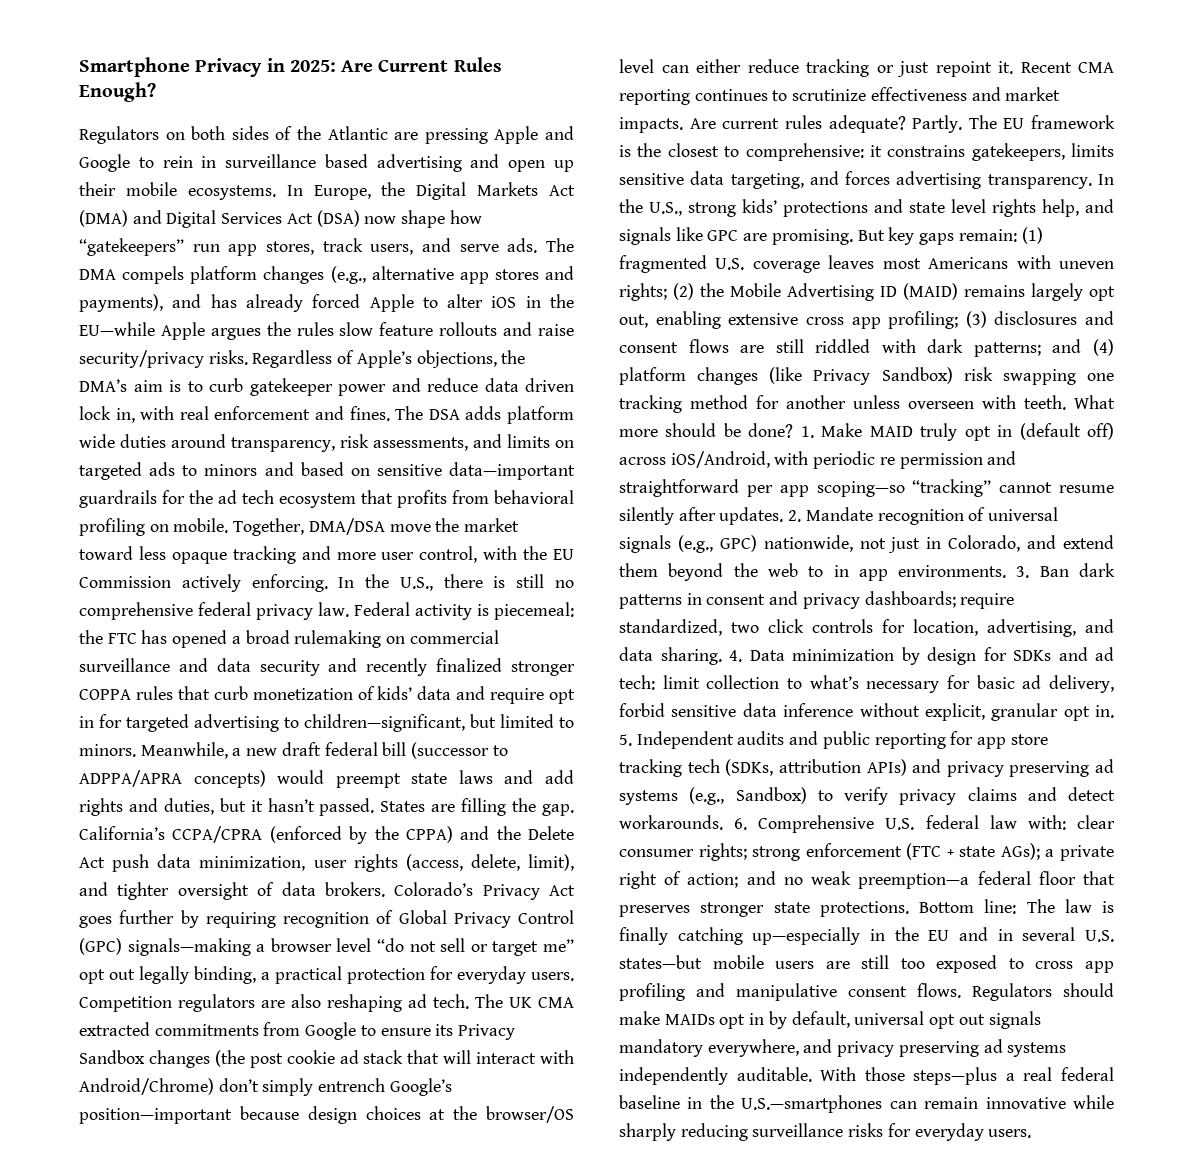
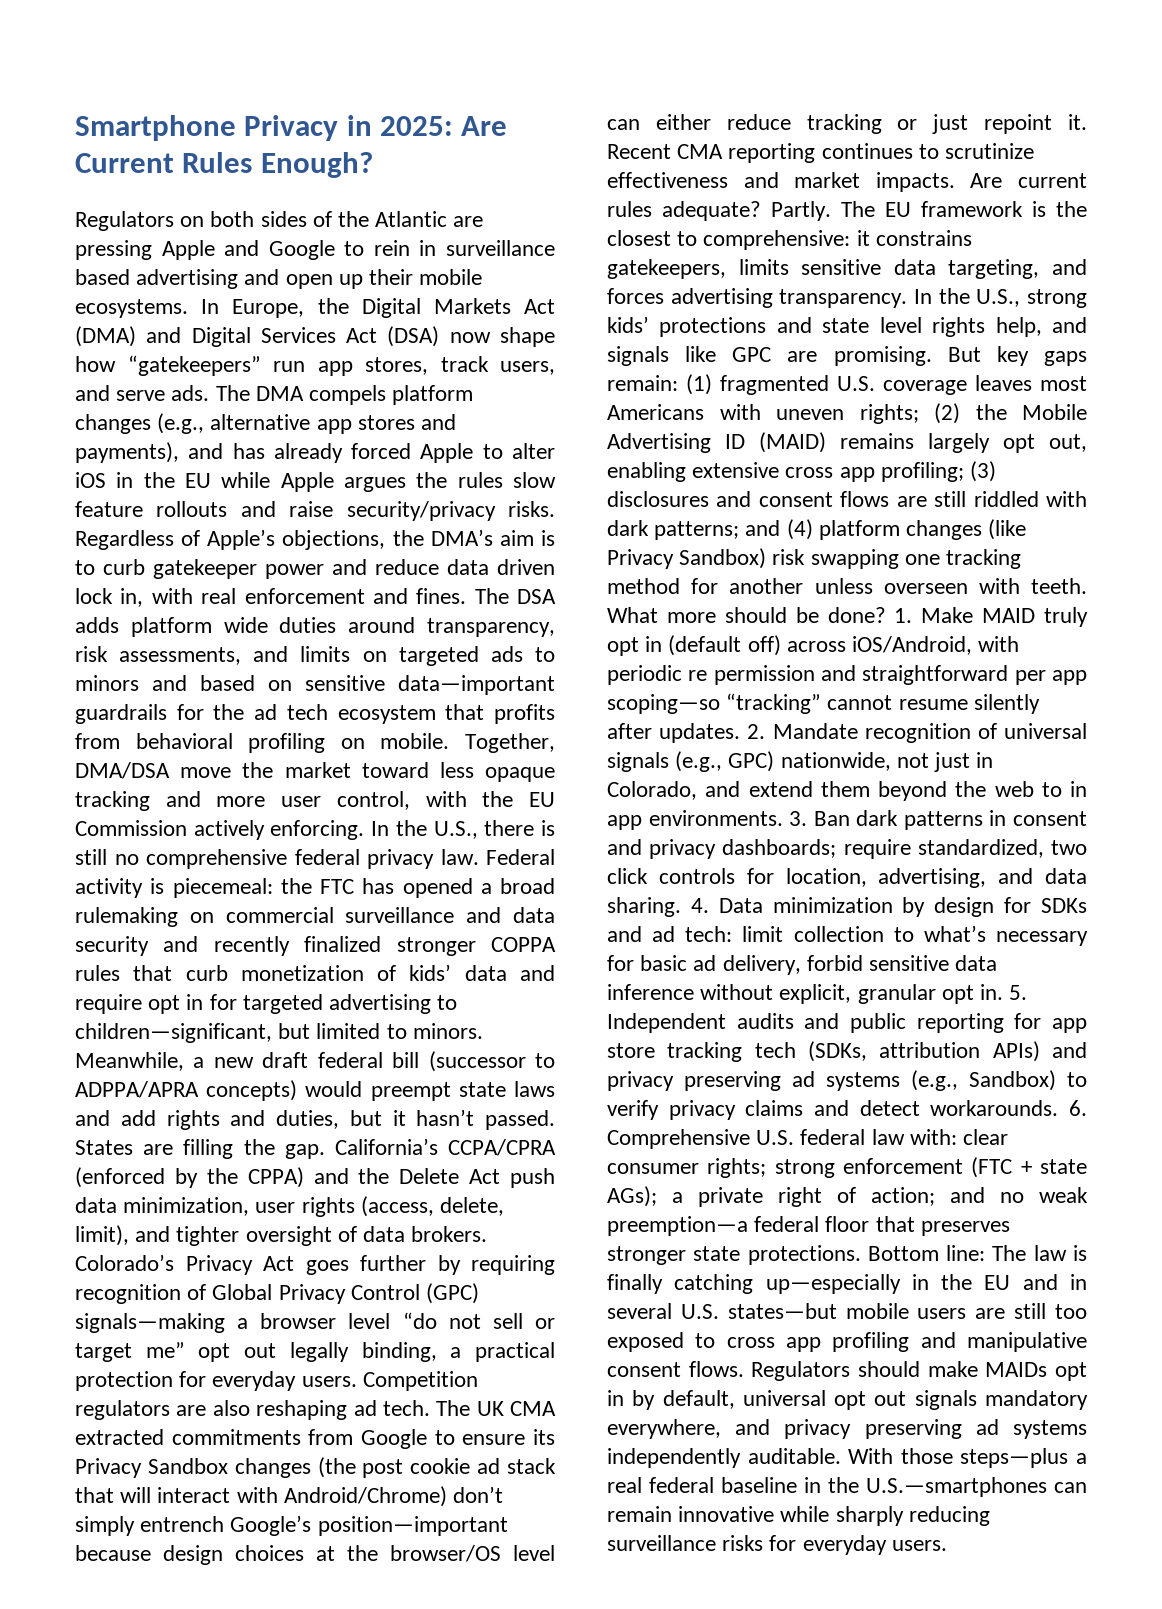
- The DMA compels platform changes (e.g., alternative app stores and payments), and has already forced Apple to alter iOS in the EU—while Apple argues the rules slow feature rollouts and raise security/privacy risks.
+ The DMA compels platform changes (e.g., alternative app stores and payments), and has already forced Apple to alter iOS in the EU while Apple argues the rules slow feature rollouts and raise security/privacy risks.

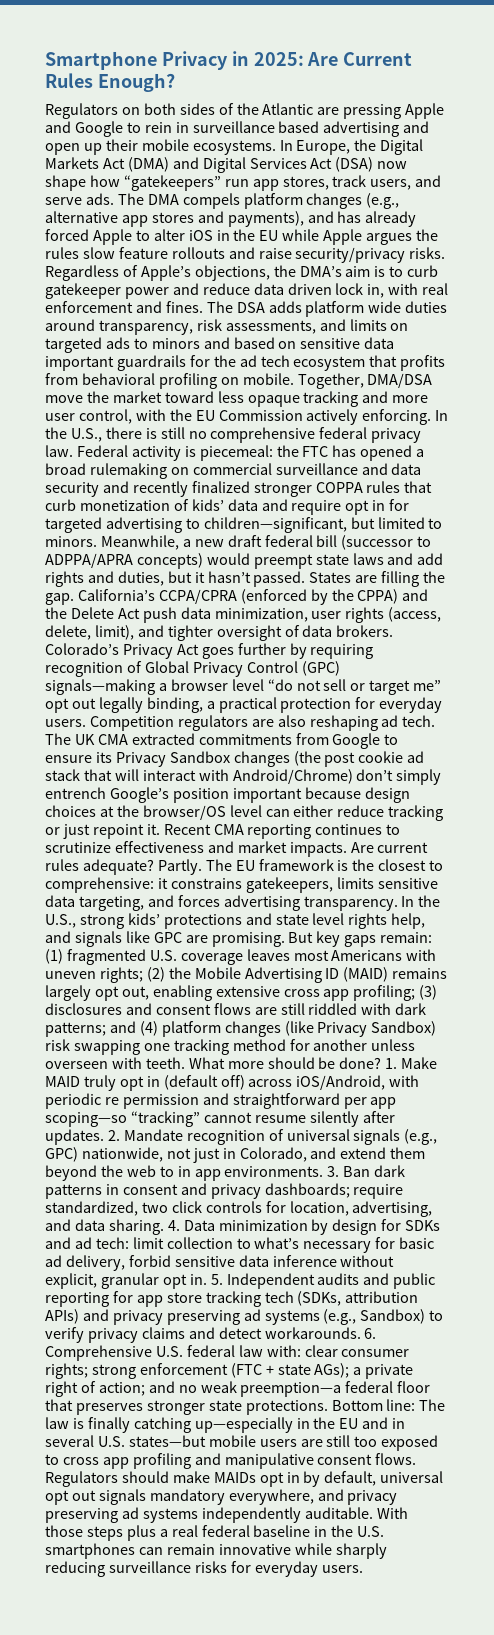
- The DSA adds platform wide duties around transparency, risk assessments, and limits on targeted ads to minors and based on sensitive data—important guardrails for the ad tech ecosystem that profits from behavioral profiling on mobile.
+ The DSA adds platform wide duties around transparency, risk assessments, and limits on targeted ads to minors and based on sensitive data important guardrails for the ad tech ecosystem that profits from behavioral profiling on mobile.
- The UK CMA extracted commitments from Google to ensure its Privacy Sandbox changes (the post cookie ad stack that will interact with Android/Chrome) don’t simply entrench Google’s position—important because design choices at the browser/OS level can either reduce tracking or just repoint it.
+ The UK CMA extracted commitments from Google to ensure its Privacy Sandbox changes (the post cookie ad stack that will interact with Android/Chrome) don’t simply entrench Google’s position important because design choices at the browser/OS level can either reduce tracking or just repoint it.
- With those steps—plus a real federal baseline in the U.S.—smartphones can remain innovative while sharply reducing surveillance risks for everyday users.
+ With those steps plus a real federal baseline in the U.S. smartphones can remain innovative while sharply reducing surveillance risks for everyday users.

